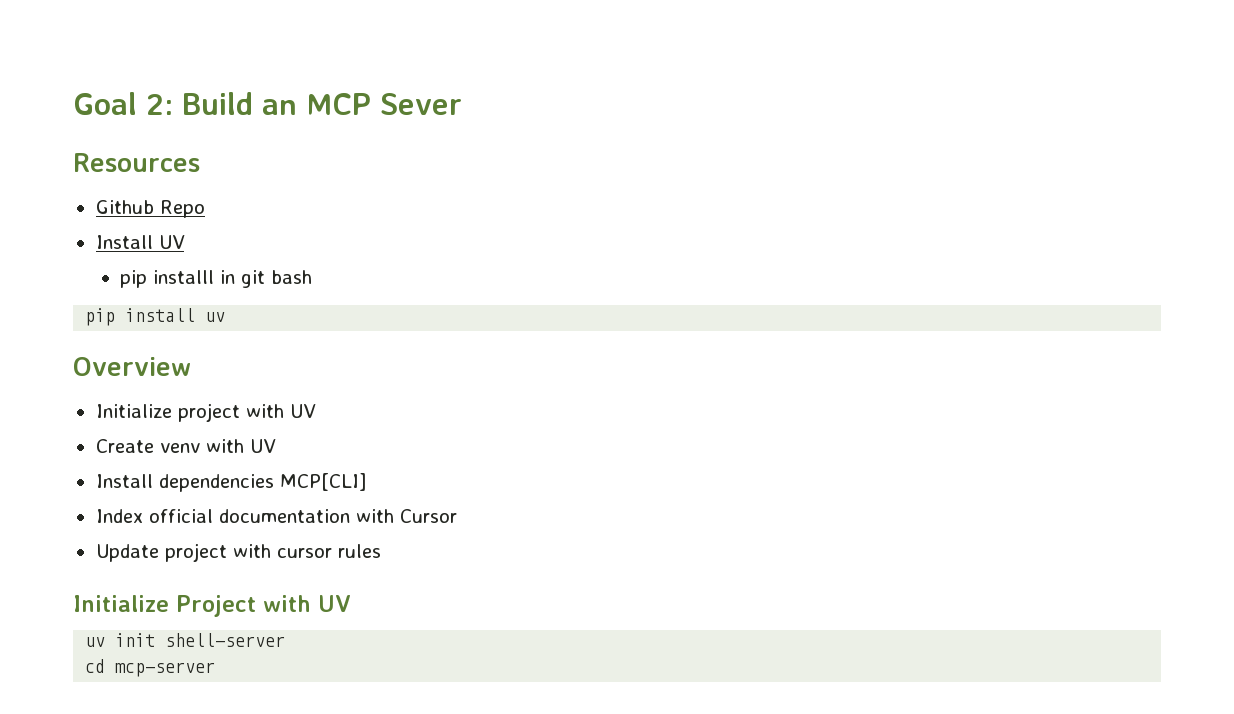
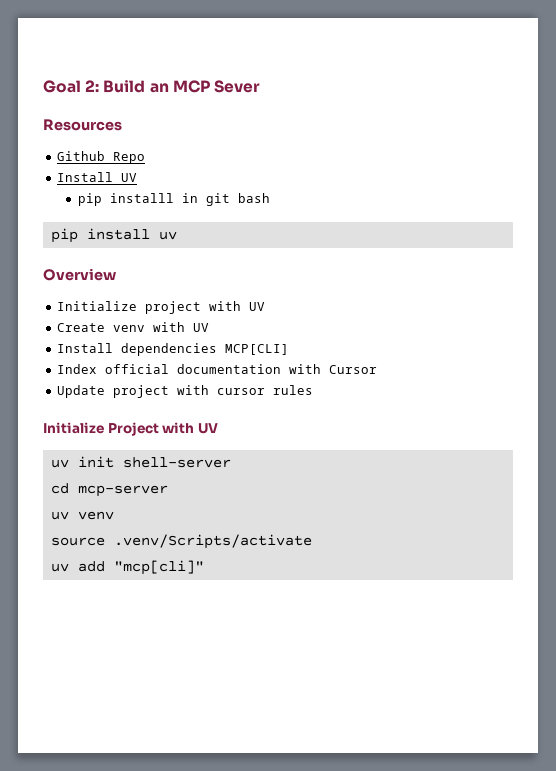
+ uv venv
+ source .venv/Scripts/activate
+ uv add "mcp[cli]"

